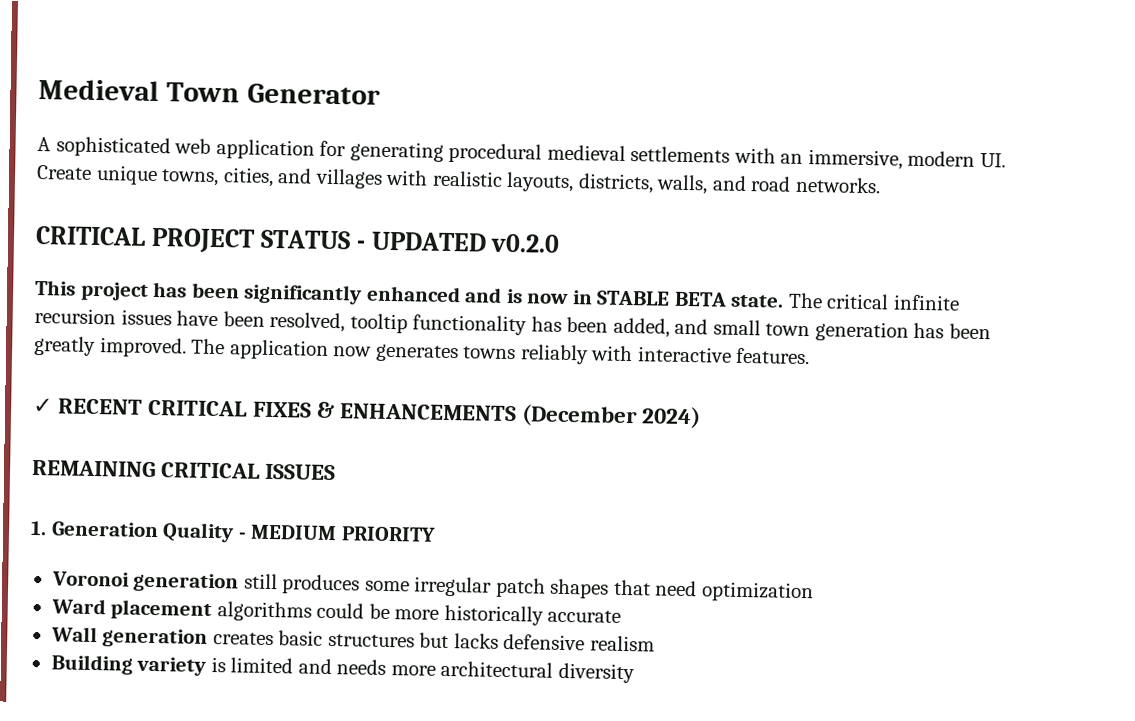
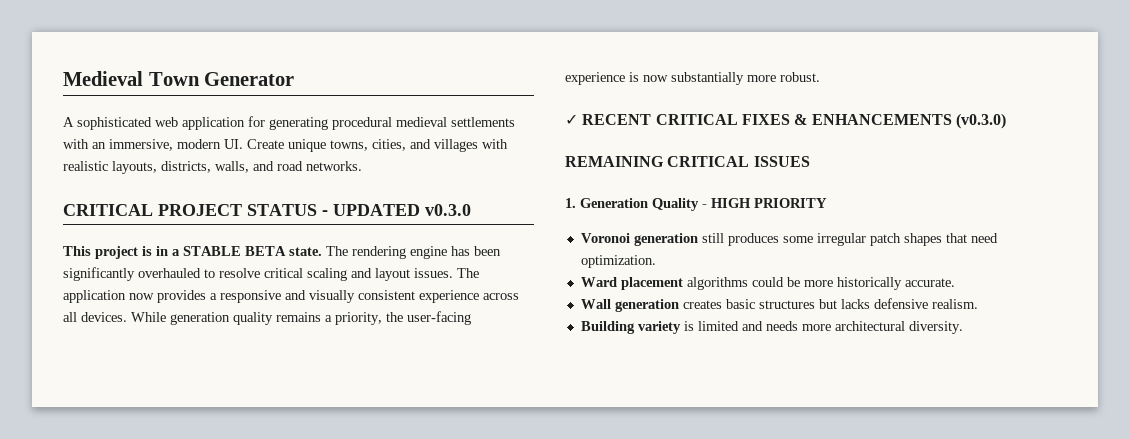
- CRITICAL PROJECT STATUS - UPDATED v0.2.0
+ CRITICAL PROJECT STATUS - UPDATED v0.3.0
- This project has been significantly enhanced and is now in STABLE BETA state. The critical infinite recursion issues have been resolved, tooltip functionality has been added, and small town generation has been greatly improved. The application now generates towns reliably with interactive features.
+ This project is in a STABLE BETA state. The rendering engine has been significantly overhauled to resolve critical scaling and layout issues. The application now provides a responsive and visually consistent experience across all devices. While generation quality remains a priority, the user-facing experience is now substantially more robust.
- ✓ RECENT CRITICAL FIXES & ENHANCEMENTS (December 2024)
+ ✓ RECENT CRITICAL FIXES & ENHANCEMENTS (v0.3.0)
- 1. Generation Quality - MEDIUM PRIORITY
+ 1. Generation Quality - HIGH PRIORITY
- Voronoi generation still produces some irregular patch shapes that need optimization
+ Voronoi generation still produces some irregular patch shapes that need optimization.
- Ward placement algorithms could be more historically accurate
+ Ward placement algorithms could be more historically accurate.
- Wall generation creates basic structures but lacks defensive realism
+ Wall generation creates basic structures but lacks defensive realism.
- Building variety is limited and needs more architectural diversity
+ Building variety is limited and needs more architectural diversity.

